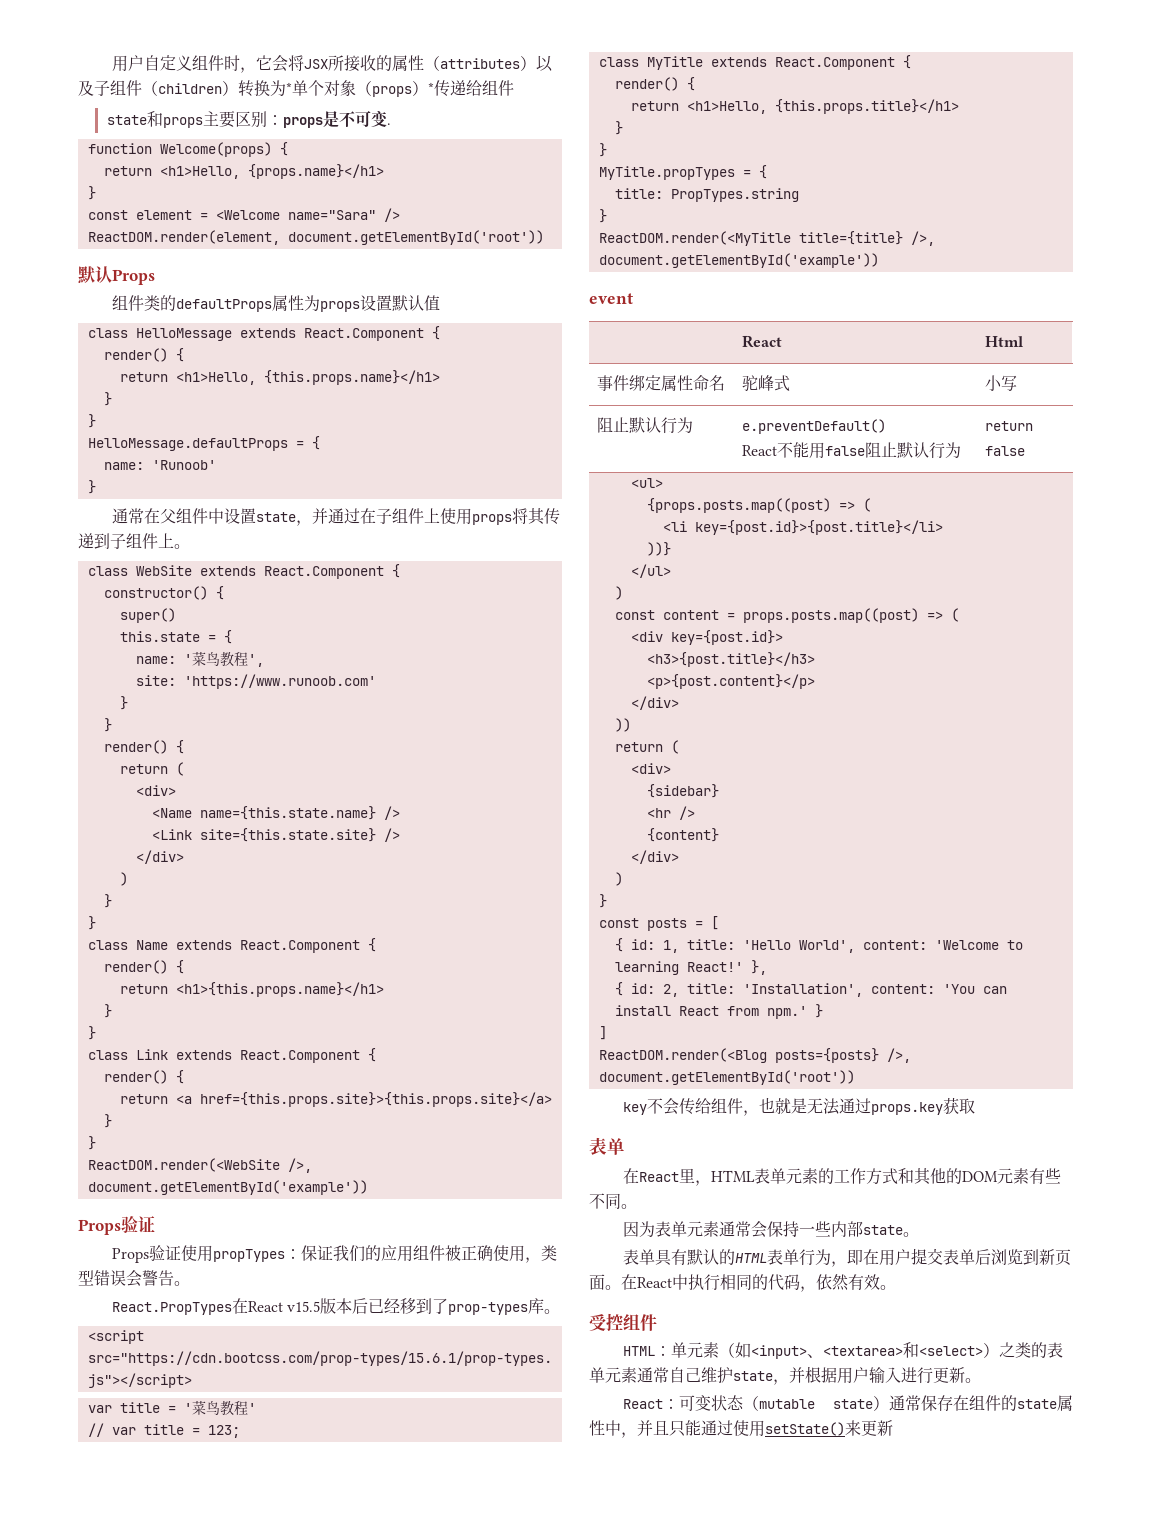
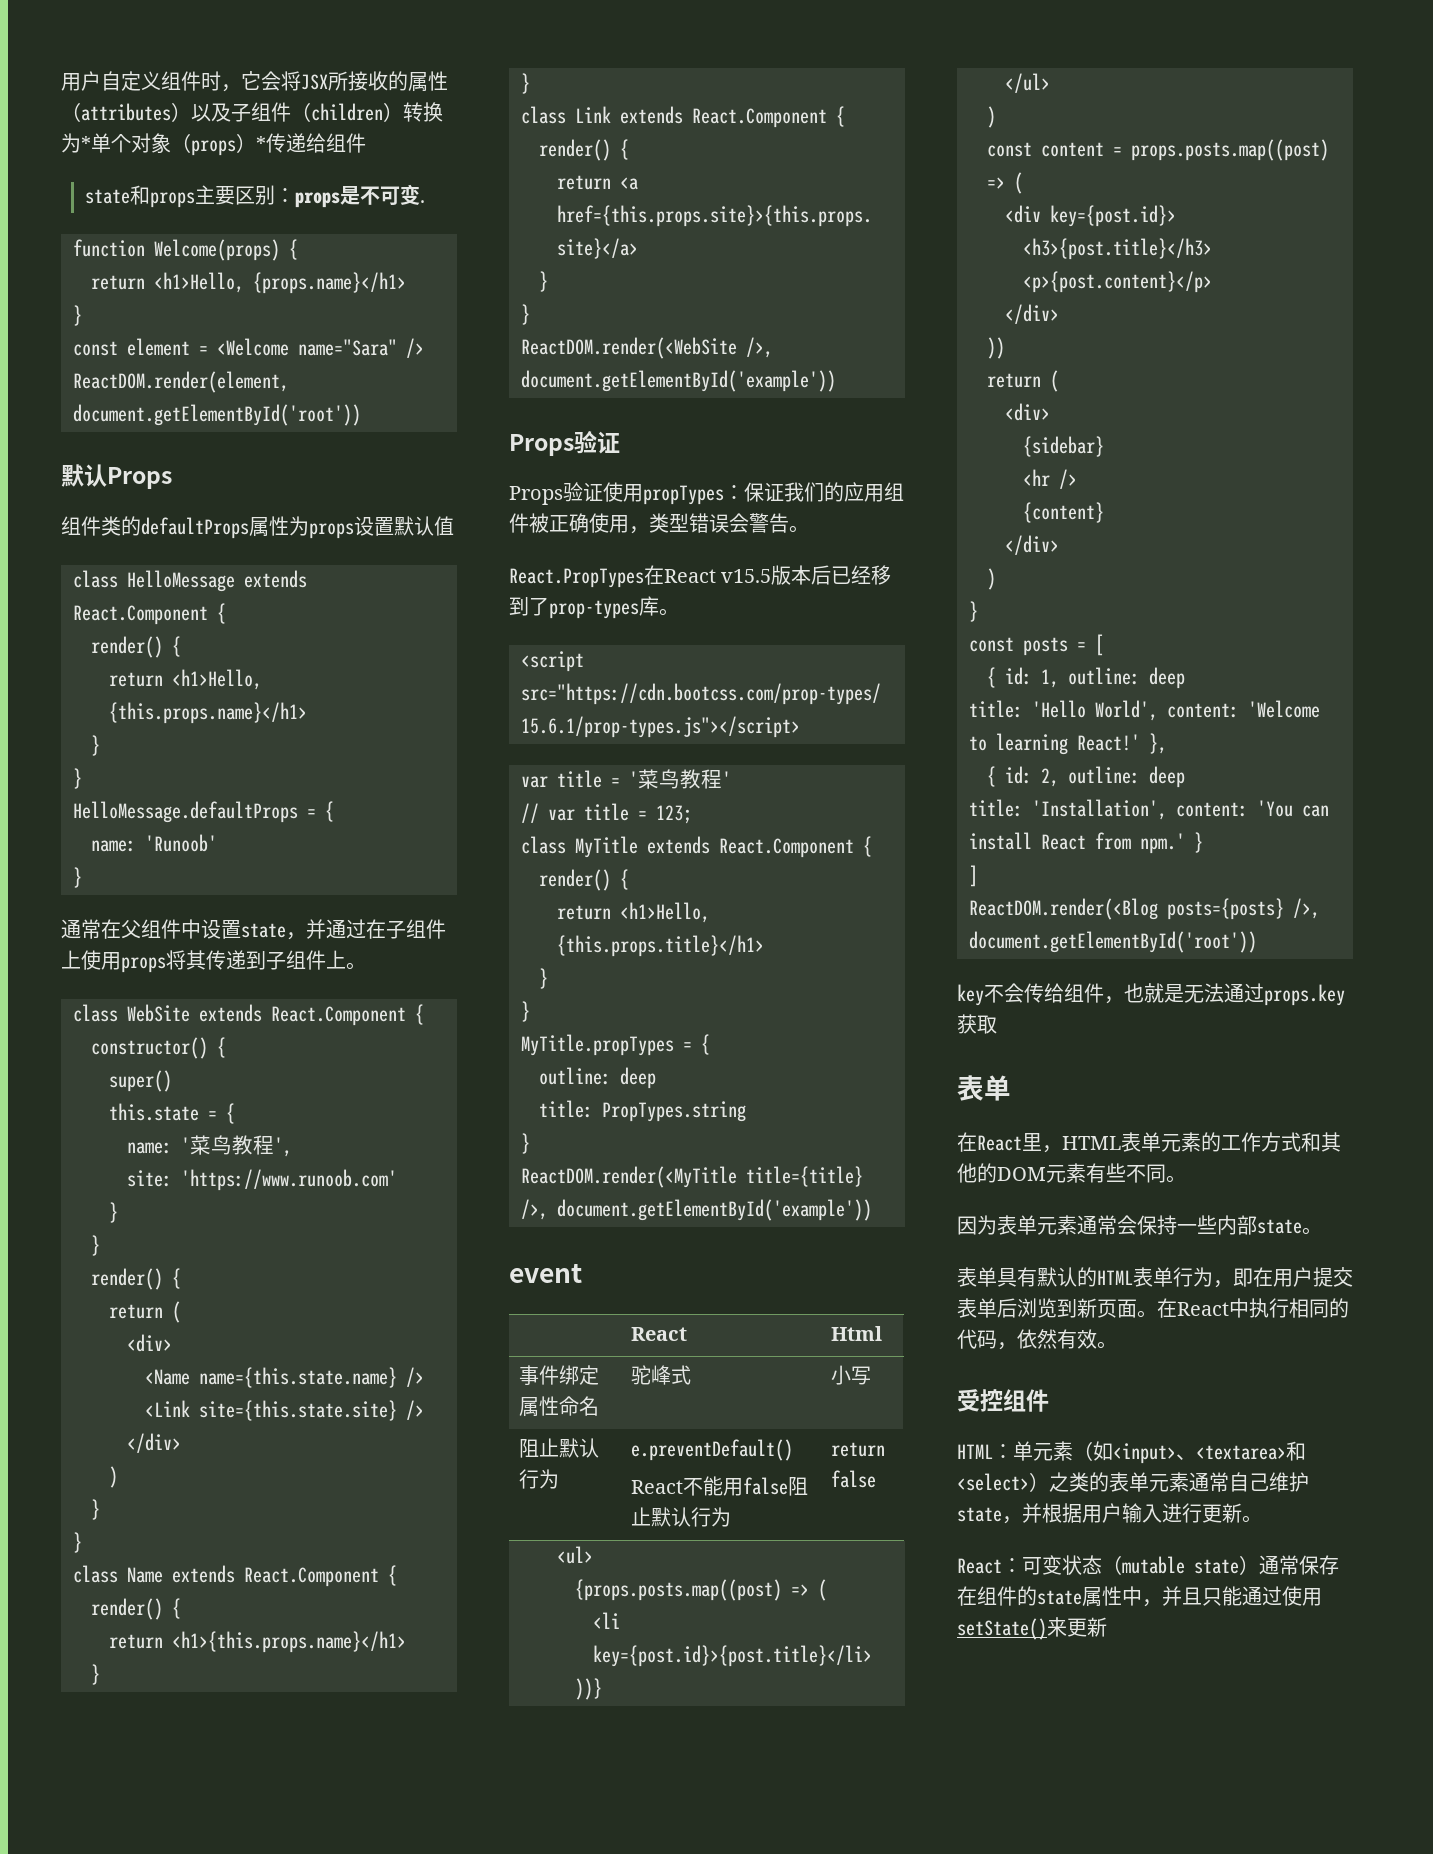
  MyTitle.propTypes = {
+ outline: deep
- { id: 1, title: 'Hello World', content: 'Welcome to learning React!'
+ { id: 1, outline: deep
+ title: 'Hello World', content: 'Welcome to learning React!'
- { id: 2, title: 'Installation', content: 'You can install React from npm.'
+ { id: 2, outline: deep
+ title: 'Installation', content: 'You can install React from npm.'

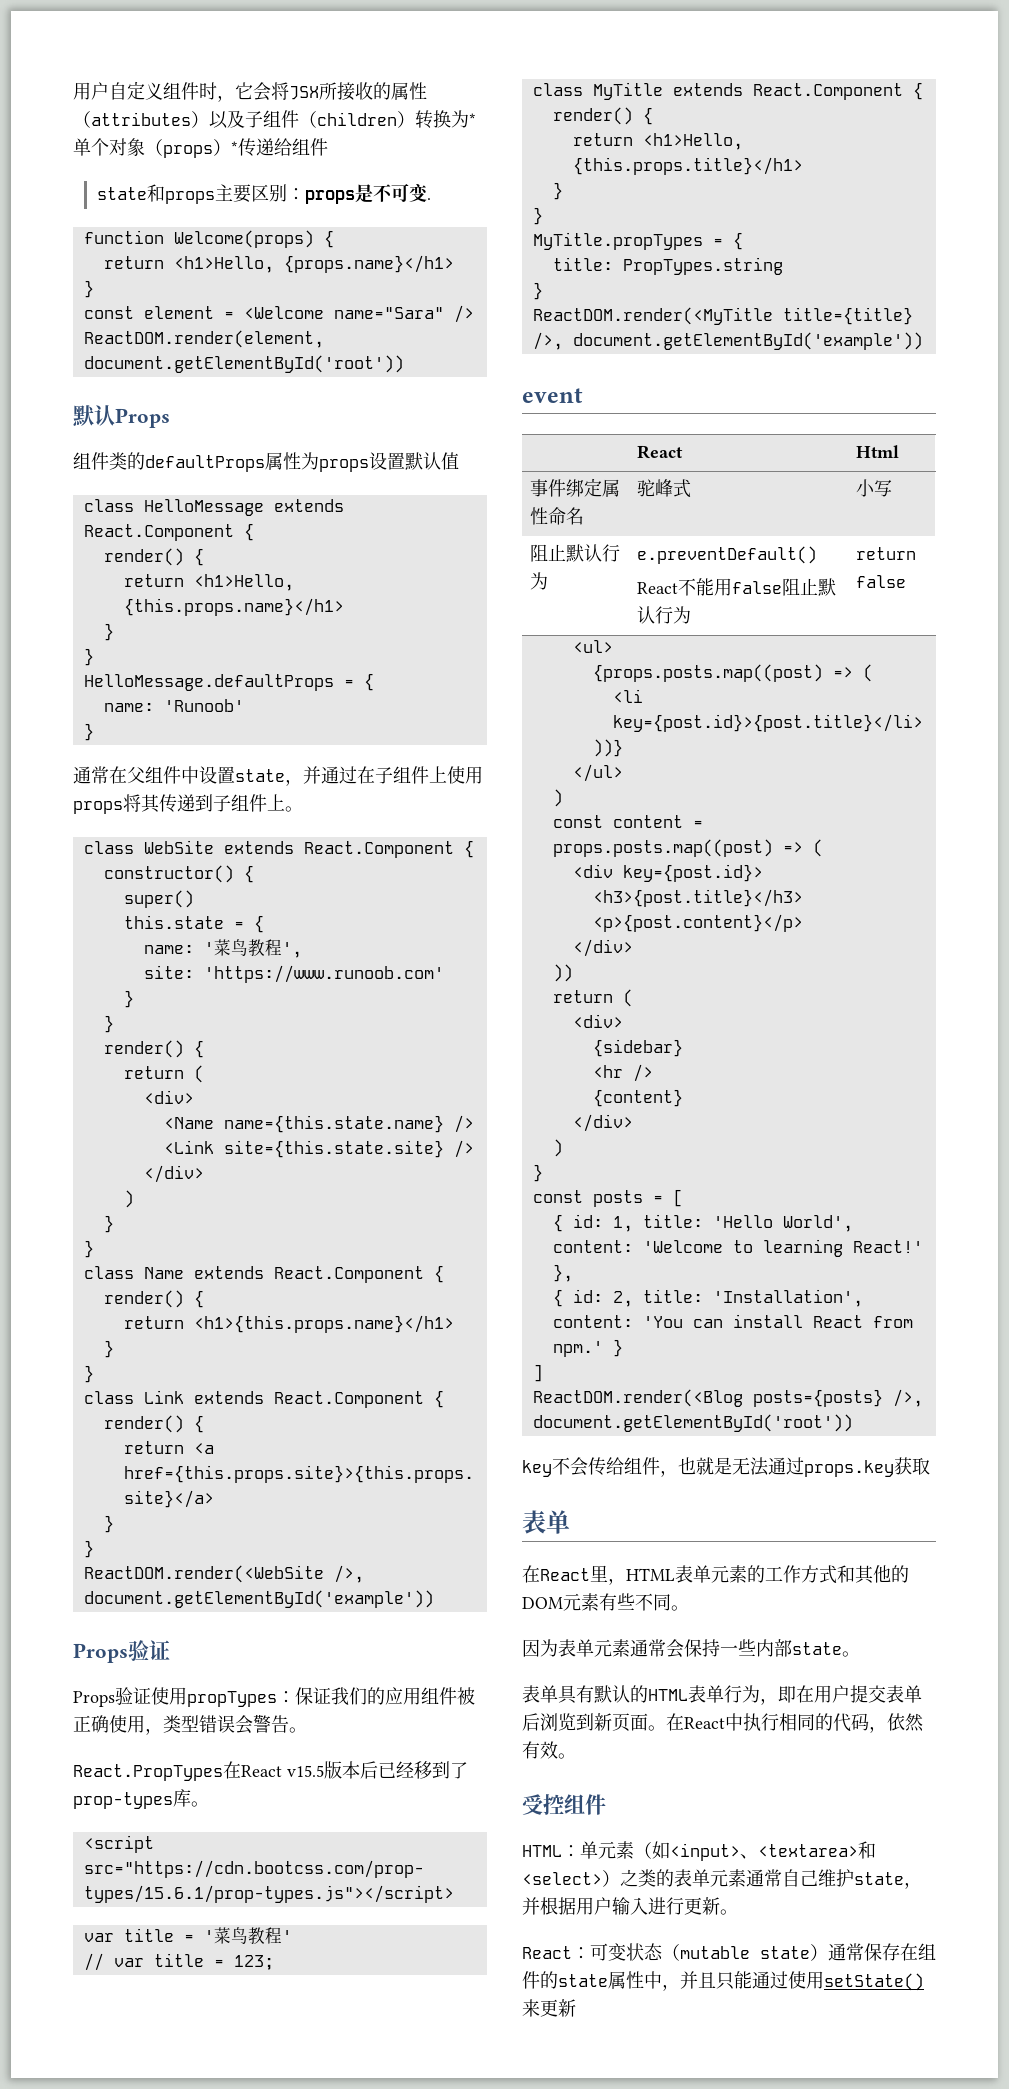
  MyTitle.propTypes = {
- outline: deep
- { id: 1, outline: deep
- title: 'Hello World', content: 'Welcome to learning React!'
+ { id: 1, title: 'Hello World', content: 'Welcome to learning React!'
- { id: 2, outline: deep
- title: 'Installation', content: 'You can install React from npm.'
+ { id: 2, title: 'Installation', content: 'You can install React from npm.'

